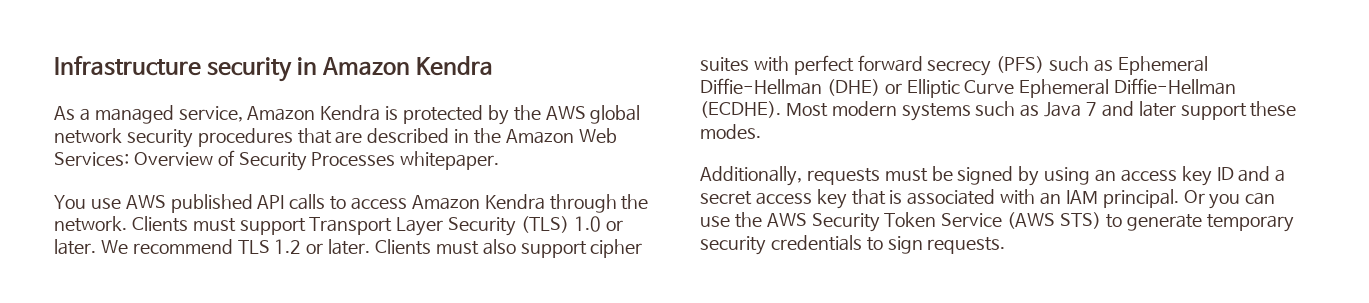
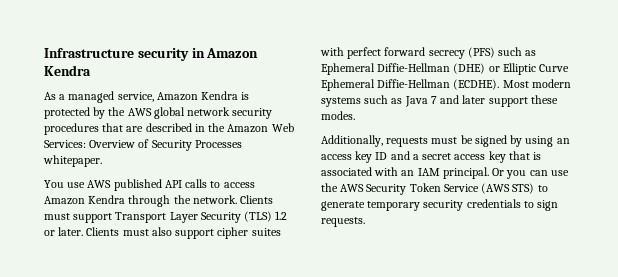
- Clients must support Transport Layer Security (TLS) 1.0 or later. We recommend TLS 1.2 or later.
+ Clients must support Transport Layer Security (TLS) 1.2 or later.

